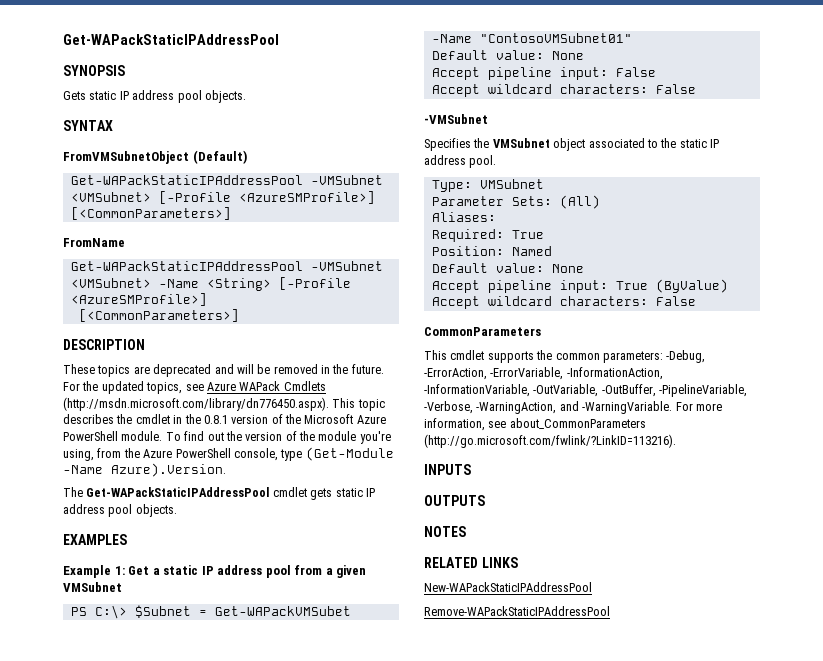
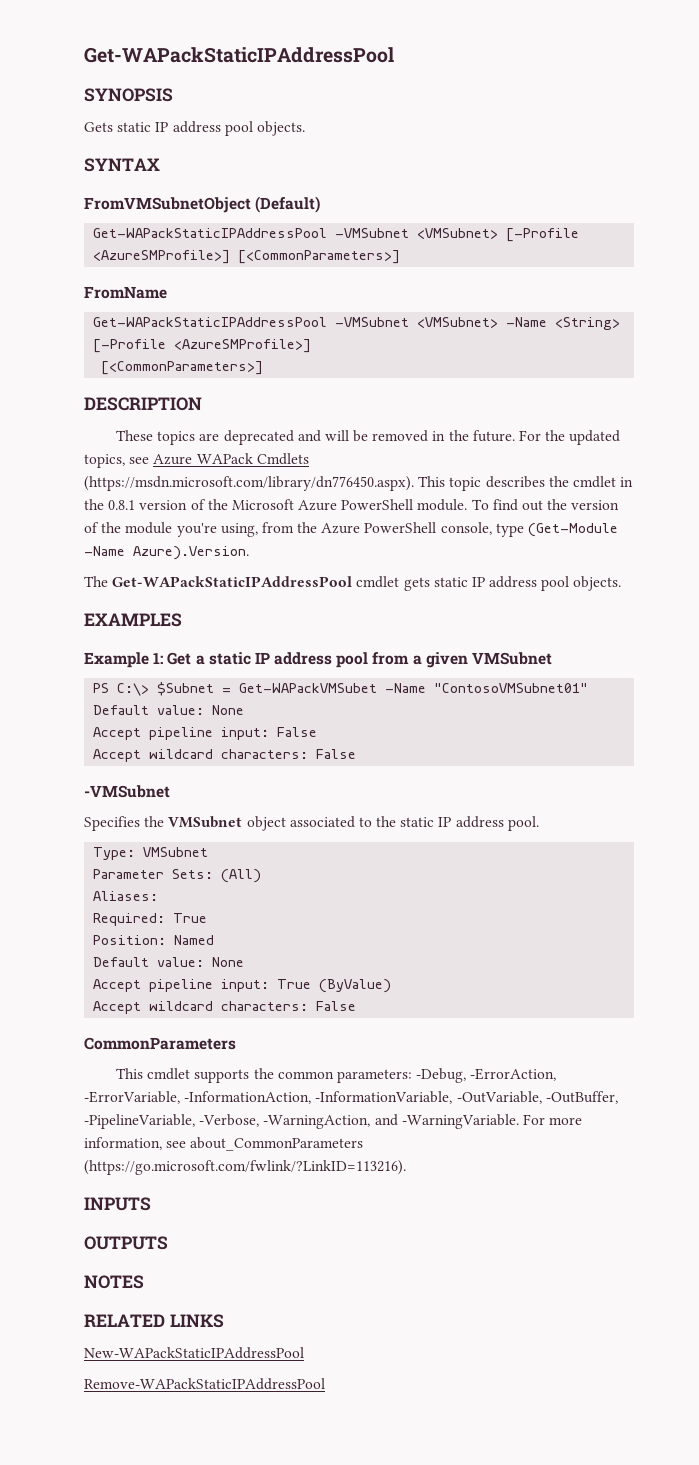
- For the updated topics, see Azure WAPack Cmdlets (http://msdn.microsoft.com/library/dn776450.aspx). This topic describes the cmdlet in the 0.8.1 version of the Microsoft Azure PowerShell module.
+ For the updated topics, see Azure WAPack Cmdlets (https://msdn.microsoft.com/library/dn776450.aspx). This topic describes the cmdlet in the 0.8.1 version of the Microsoft Azure PowerShell module.
- For more information, see about_CommonParameters (http://go.microsoft.com/fwlink/?LinkID=113216).
+ For more information, see about_CommonParameters (https://go.microsoft.com/fwlink/?LinkID=113216).

